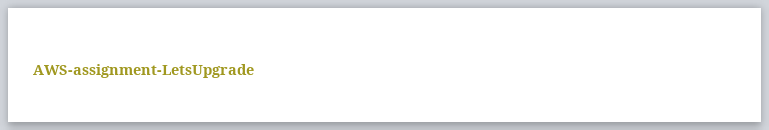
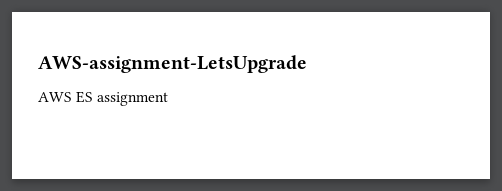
+ AWS ES assignment

